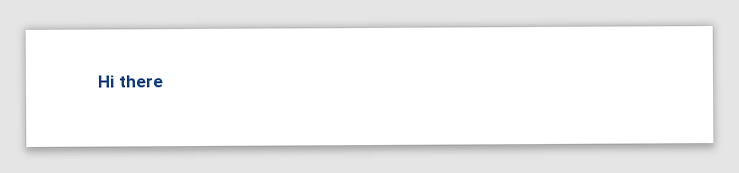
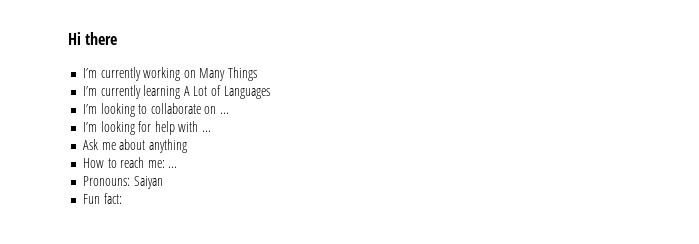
+ I’m currently working on Many Things
+ I’m currently learning A Lot of Languages
+ I’m looking to collaborate on ...
+ I’m looking for help with ...
+ Ask me about anything
+ How to reach me: ...
+ Pronouns: Saiyan
+ Fun fact:

